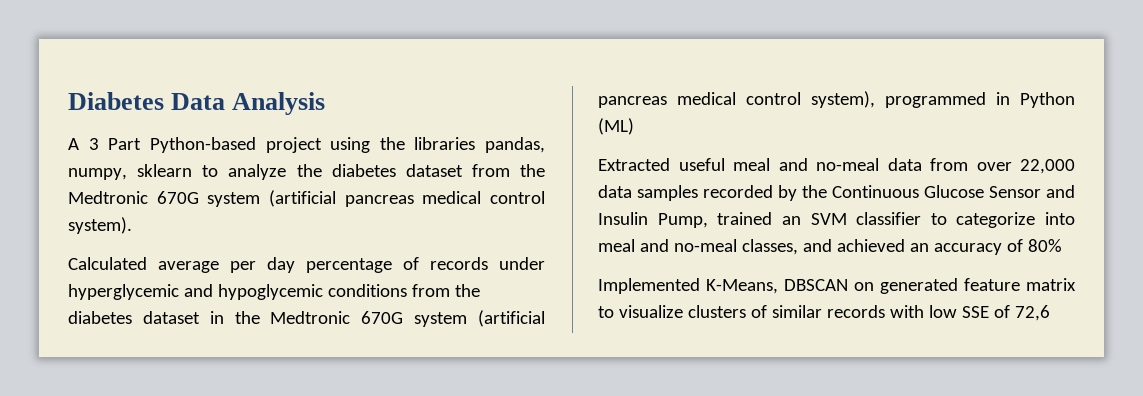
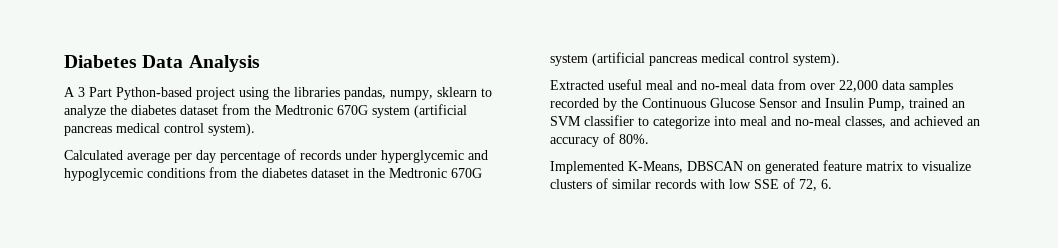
- Calculated average per day percentage of records under hyperglycemic and hypoglycemic conditions from the diabetes dataset in the Medtronic 670G system (artificial pancreas medical control system), programmed in Python (ML)
+ Calculated average per day percentage of records under hyperglycemic and hypoglycemic conditions from the diabetes dataset in the Medtronic 670G system (artificial pancreas medical control system).
- Extracted useful meal and no-meal data from over 22,000 data samples recorded by the Continuous Glucose Sensor and Insulin Pump, trained an SVM classifier to categorize into meal and no-meal classes, and achieved an accuracy of 80%
+ Extracted useful meal and no-meal data from over 22,000 data samples recorded by the Continuous Glucose Sensor and Insulin Pump, trained an SVM classifier to categorize into meal and no-meal classes, and achieved an accuracy of 80%.
- Implemented K-Means, DBSCAN on generated feature matrix to visualize clusters of similar records with low SSE of 72,6
+ Implemented K-Means, DBSCAN on generated feature matrix to visualize clusters of similar records with low SSE of 72, 6.

